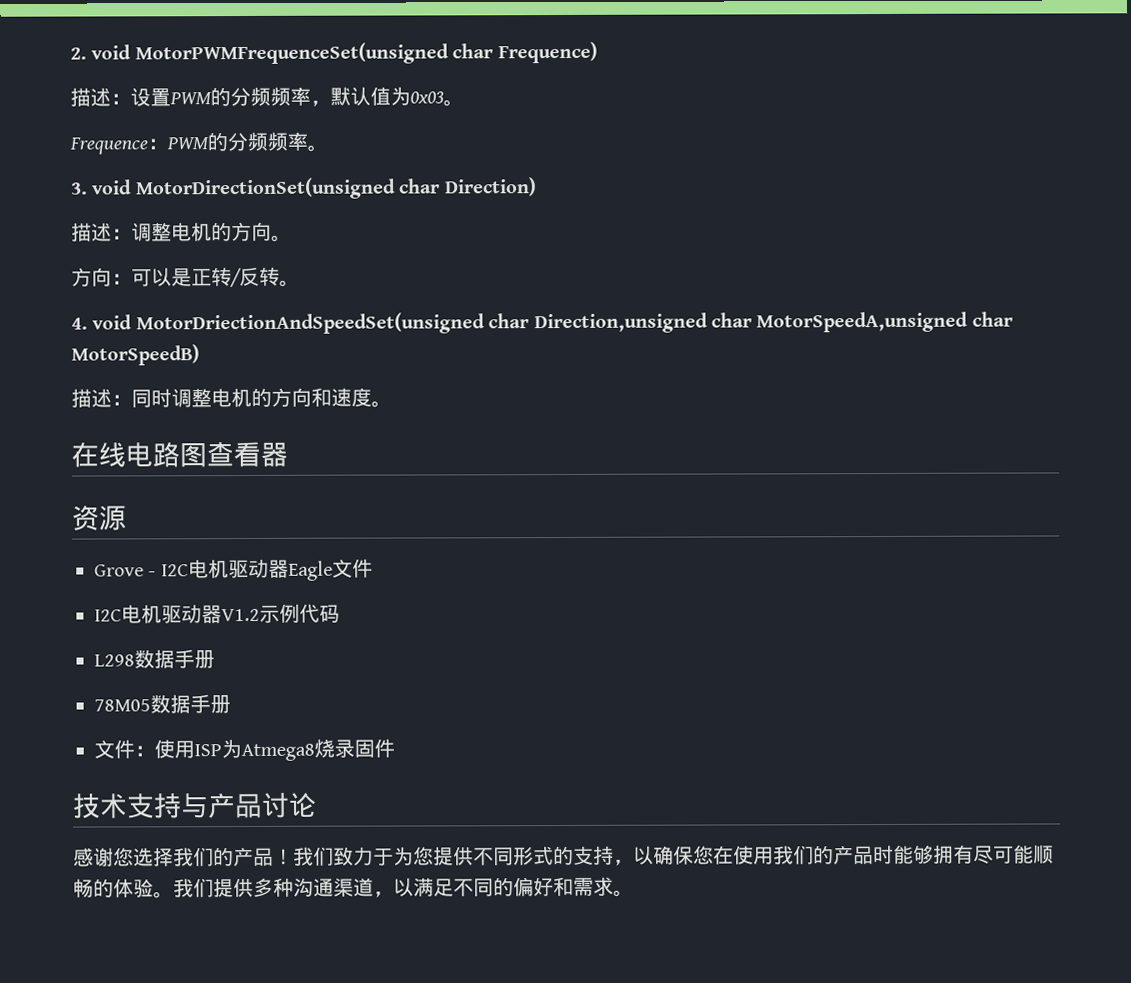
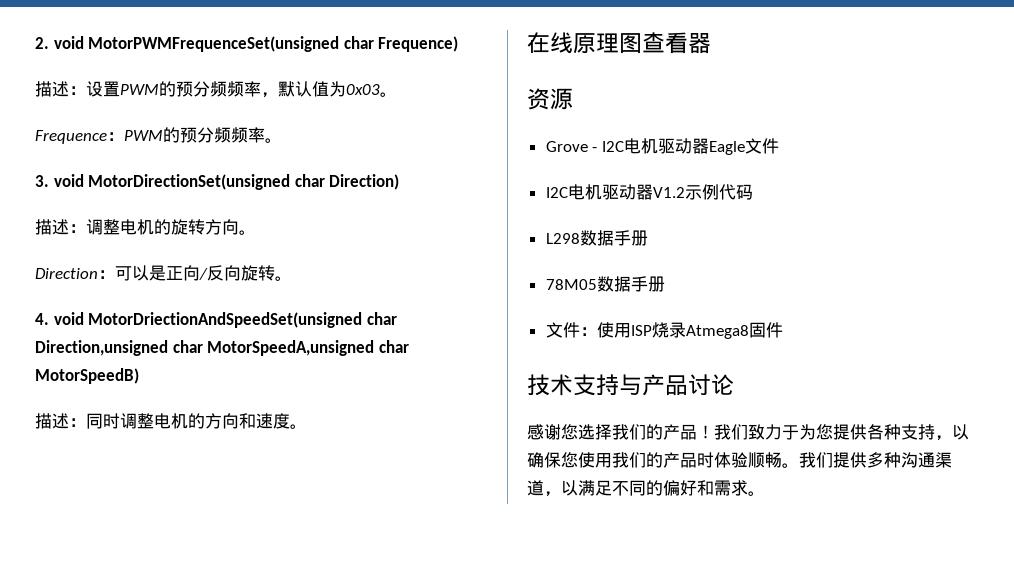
- 描述：设置PWM的分频频率，默认值为0x03。
+ 描述：设置PWM的预分频频率，默认值为0x03。
- Frequence：PWM的分频频率。
+ Frequence：PWM的预分频频率。
- 描述：调整电机的方向。
+ 描述：调整电机的旋转方向。
- 方向：可以是正转/反转。
+ Direction：可以是正向/反向旋转。
- 在线电路图查看器
+ 在线原理图查看器
- 文件：使用ISP为Atmega8烧录固件
+ 文件：使用ISP烧录Atmega8固件
- 我们致力于为您提供不同形式的支持，以确保您在使用我们的产品时能够拥有尽可能顺畅的体验。
+ 我们致力于为您提供各种支持，以确保您使用我们的产品时体验顺畅。

